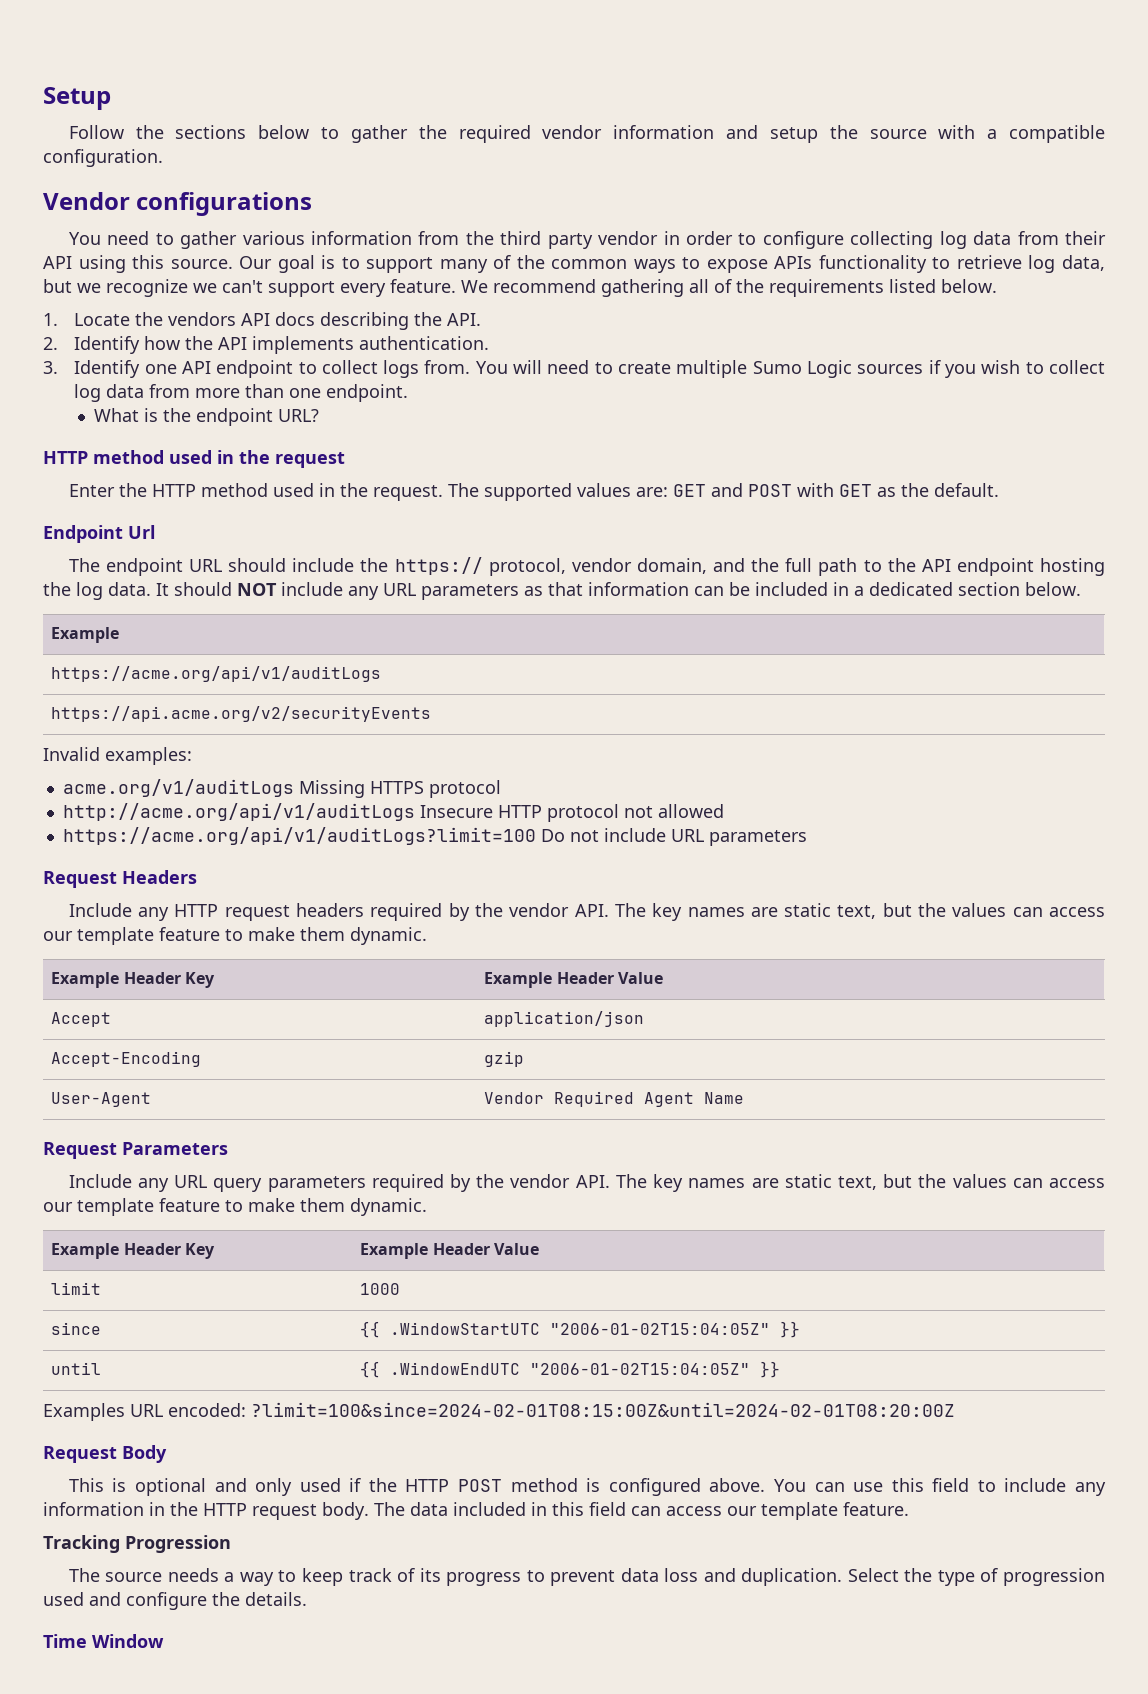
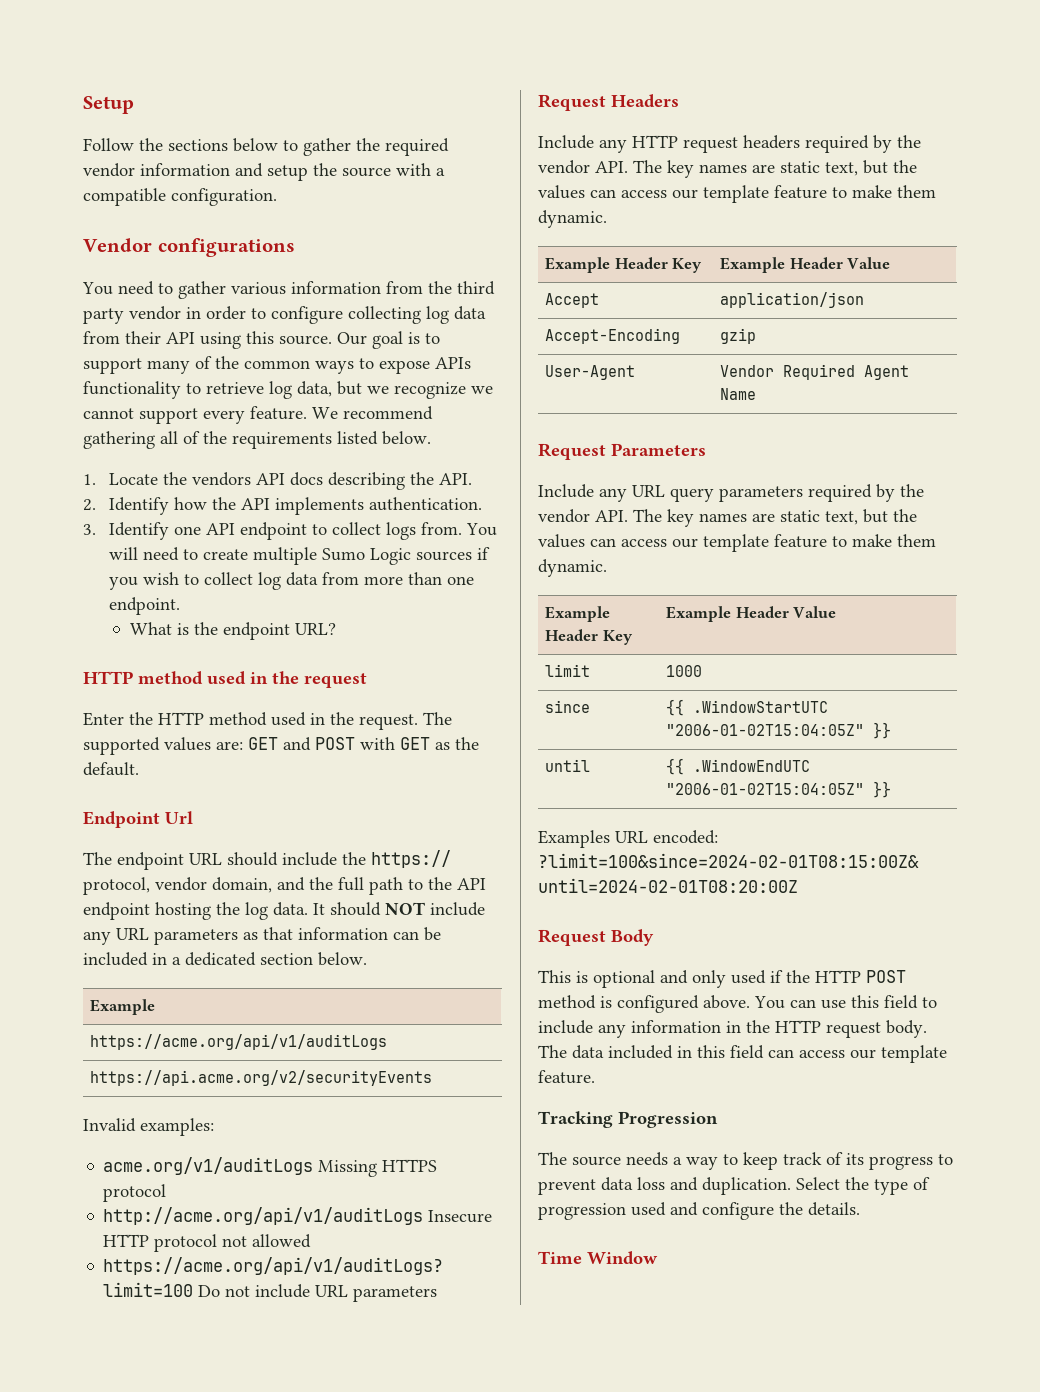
- Our goal is to support many of the common ways to expose APIs functionality to retrieve log data, but we recognize we can't support every feature.
+ Our goal is to support many of the common ways to expose APIs functionality to retrieve log data, but we recognize we cannot support every feature.

